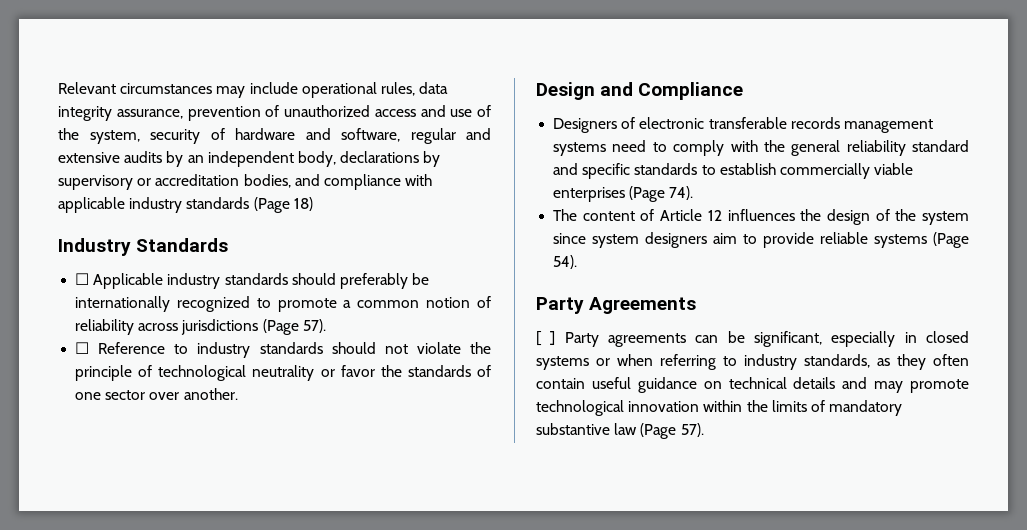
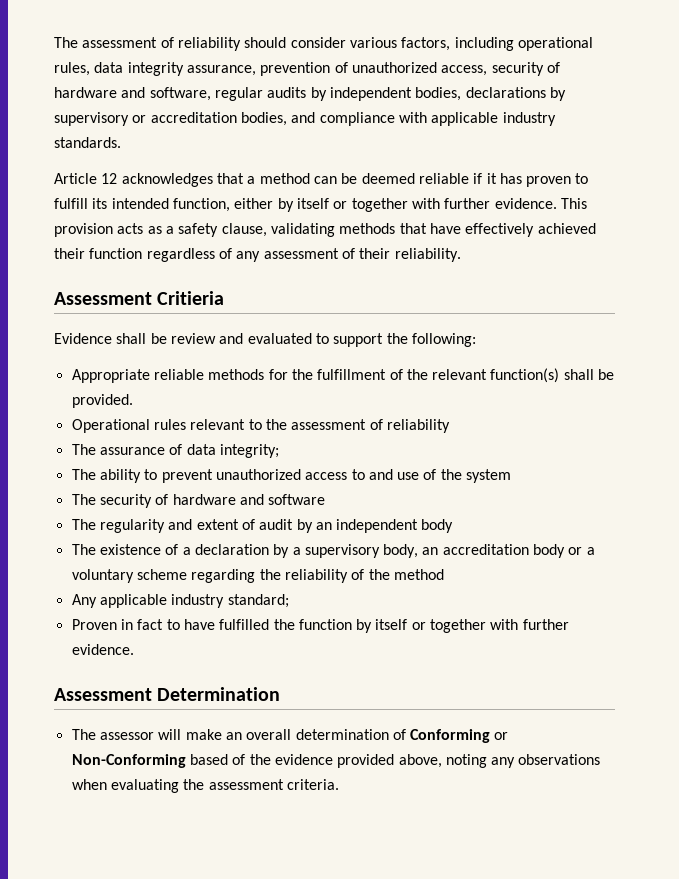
- Relevant circumstances may include operational rules, data integrity assurance, prevention of unauthorized access and use of the system, security of hardware and software, regular and extensive audits by an independent body, declarations by supervisory or accreditation bodies, and compliance with applicable industry standards (Page 18)
- Industry Standards
- ☐ Applicable industry standards should preferably be internationally recognized to promote a common notion of reliability across jurisdictions (Page 57).
- ☐ Reference to industry standards should not violate the principle of technological neutrality or favor the standards of one sector over another.
- Design and Compliance
- Designers of electronic transferable records management systems need to comply with the general reliability standard and specific standards to establish commercially viable enterprises (Page 74).
- The content of Article 12 influences the design of the system since system designers aim to provide reliable systems (Page 54).
- Party Agreements
- [ ] Party agreements can be significant, especially in closed systems or when referring to industry standards, as they often contain useful guidance on technical details and may promote technological innovation within the limits of mandatory substantive law (Page 57).
+ The assessment of reliability should consider various factors, including operational rules, data integrity assurance, prevention of unauthorized access, security of hardware and software, regular audits by independent bodies, declarations by supervisory or accreditation bodies, and compliance with applicable industry standards.
+ Article 12 acknowledges that a method can be deemed reliable if it has proven to fulfill its intended function, either by itself or together with further evidence. This provision acts as a safety clause, validating methods that have effectively achieved their function regardless of any assessment of their reliability.
+ Assessment Critieria
+ Evidence shall be review and evaluated to support the following:
+ Appropriate reliable methods for the fulfillment of the relevant function(s) shall be provided.
+ Operational rules relevant to the assessment of reliability
+ The assurance of data integrity;
+ The ability to prevent unauthorized access to and use of the system
+ The security of hardware and software
+ The regularity and extent of audit by an independent body
+ The existence of a declaration by a supervisory body, an accreditation body or a voluntary scheme regarding the reliability of the method
+ Any applicable industry standard;
+ Proven in fact to have fulfilled the function by itself or together with further evidence.
+ Assessment Determination
+ The assessor will make an overall determination of Conforming or Non-Conforming based of the evidence provided above, noting any observations when evaluating the assessment criteria.

